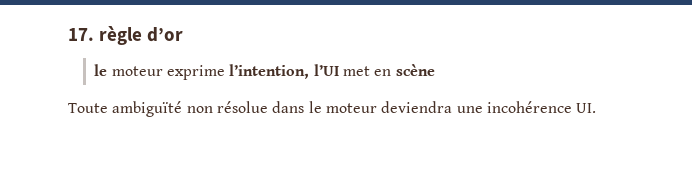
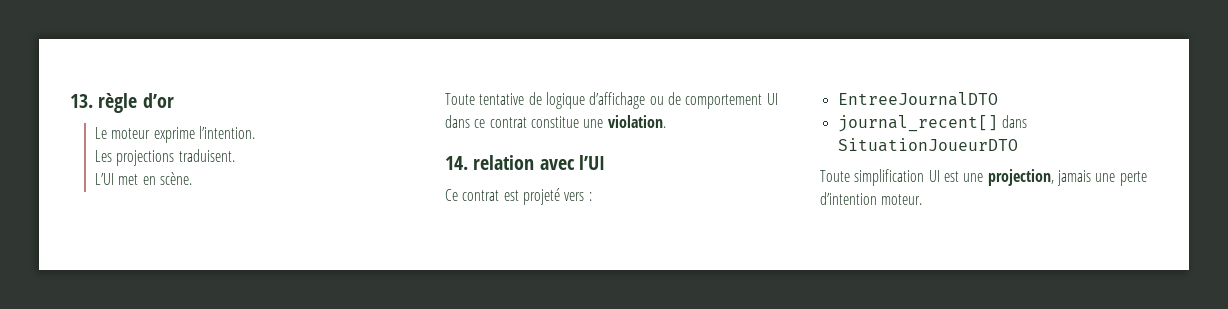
- 17. règle d’or
+ 13. règle d’or
- le moteur exprime l’intention, l’UI met en scène
- Toute ambiguïté non résolue dans le moteur deviendra une incohérence UI.
+ Le moteur exprime l’intention.
+ Les projections traduisent.
+ L’UI met en scène.
+ Toute tentative de logique d’affichage ou de comportement UI dans ce contrat constitue une violation.
+ 14. relation avec l’UI
+ Ce contrat est projeté vers :
+ EntreeJournalDTO
+ journal_recent[] dans SituationJoueurDTO
+ Toute simplification UI est une projection, jamais une perte d’intention moteur.

